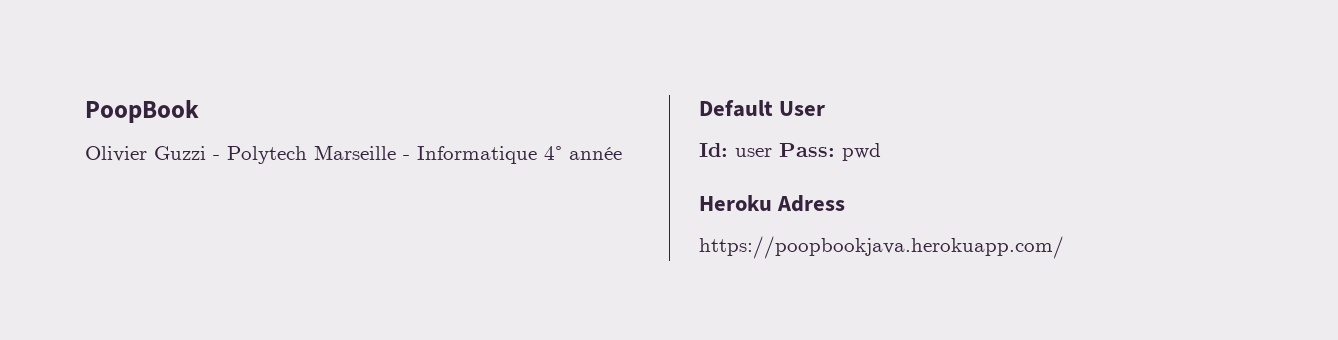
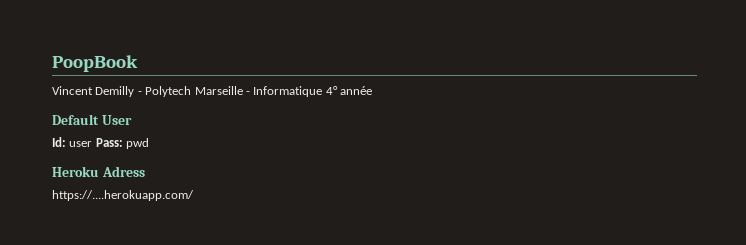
- Olivier Guzzi - Polytech Marseille - Informatique 4° année
+ Vincent Demilly - Polytech Marseille - Informatique 4° année
- https://poopbookjava.herokuapp.com/
+ https://....herokuapp.com/

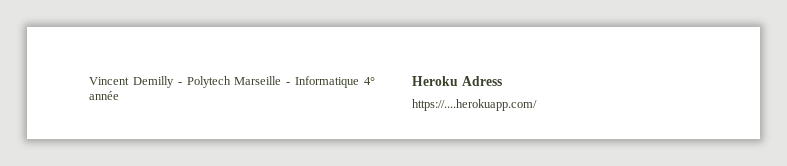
- PoopBook
- Default User
- Id: user Pass: pwd

